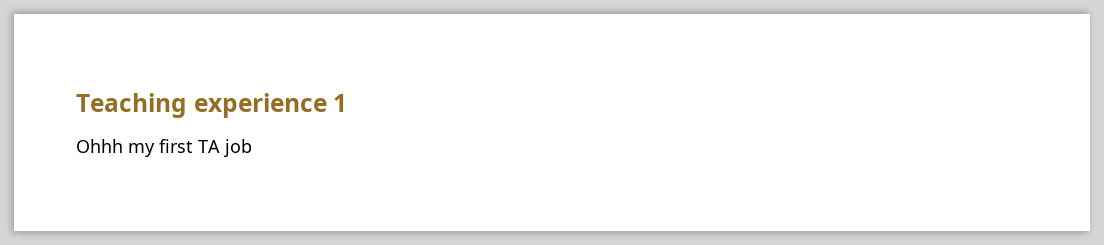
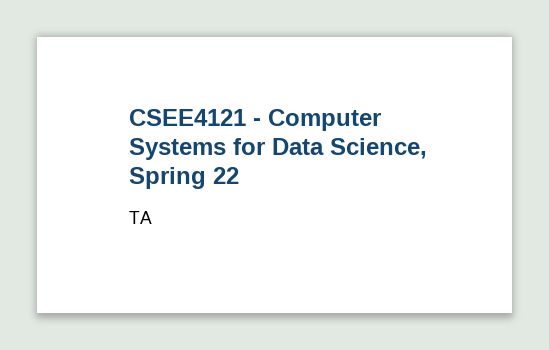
- Teaching experience 1
- Ohhh my first TA job
+ CSEE4121 - Computer Systems for Data Science, Spring 22
+ TA

